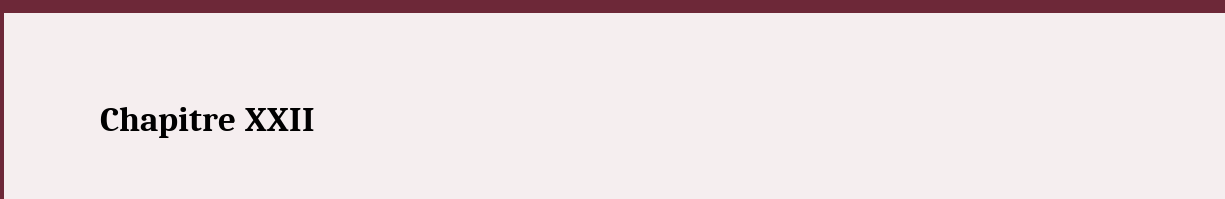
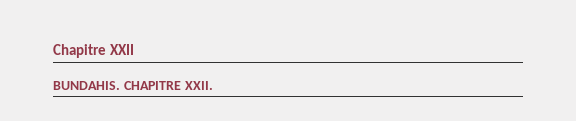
+ BUNDAHIS. CHAPITRE XXII.

